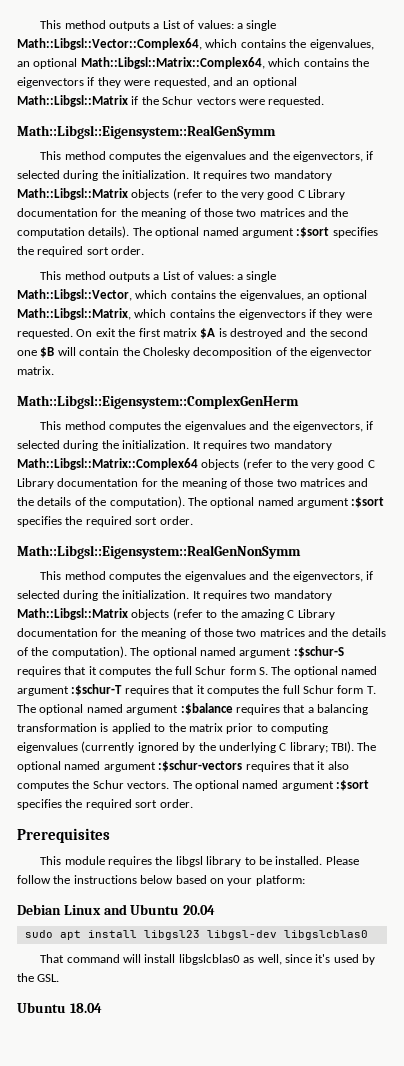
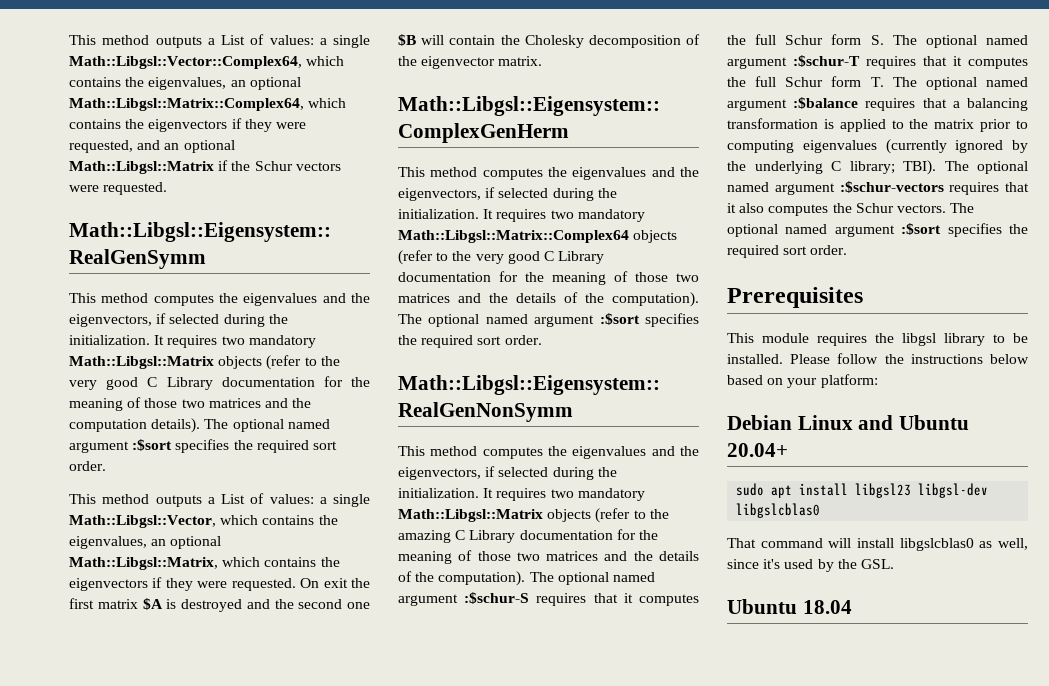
- Debian Linux and Ubuntu 20.04
+ Debian Linux and Ubuntu 20.04+

